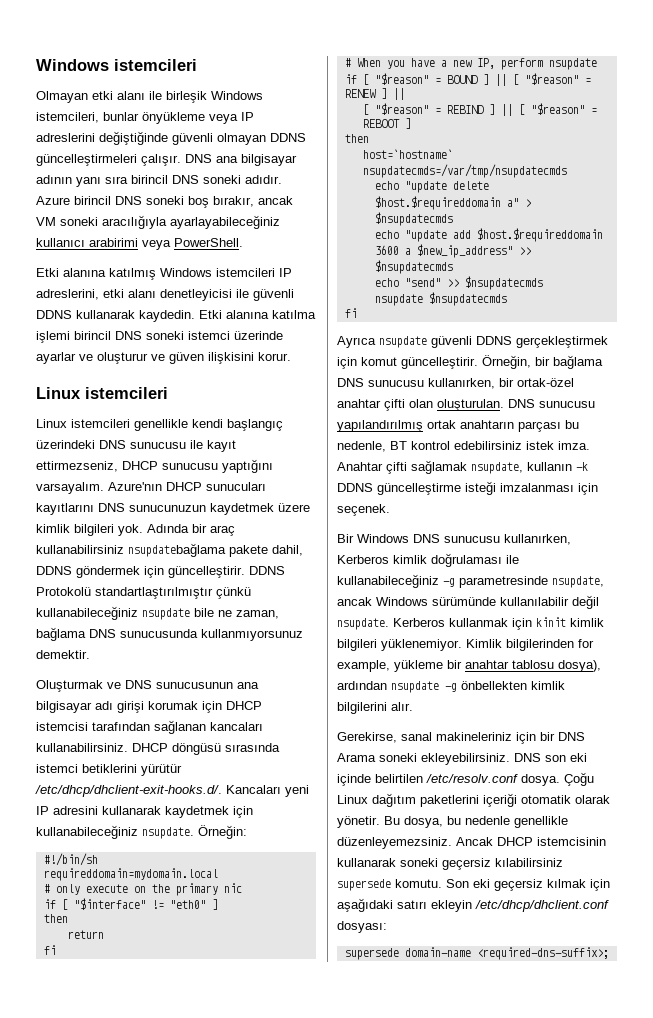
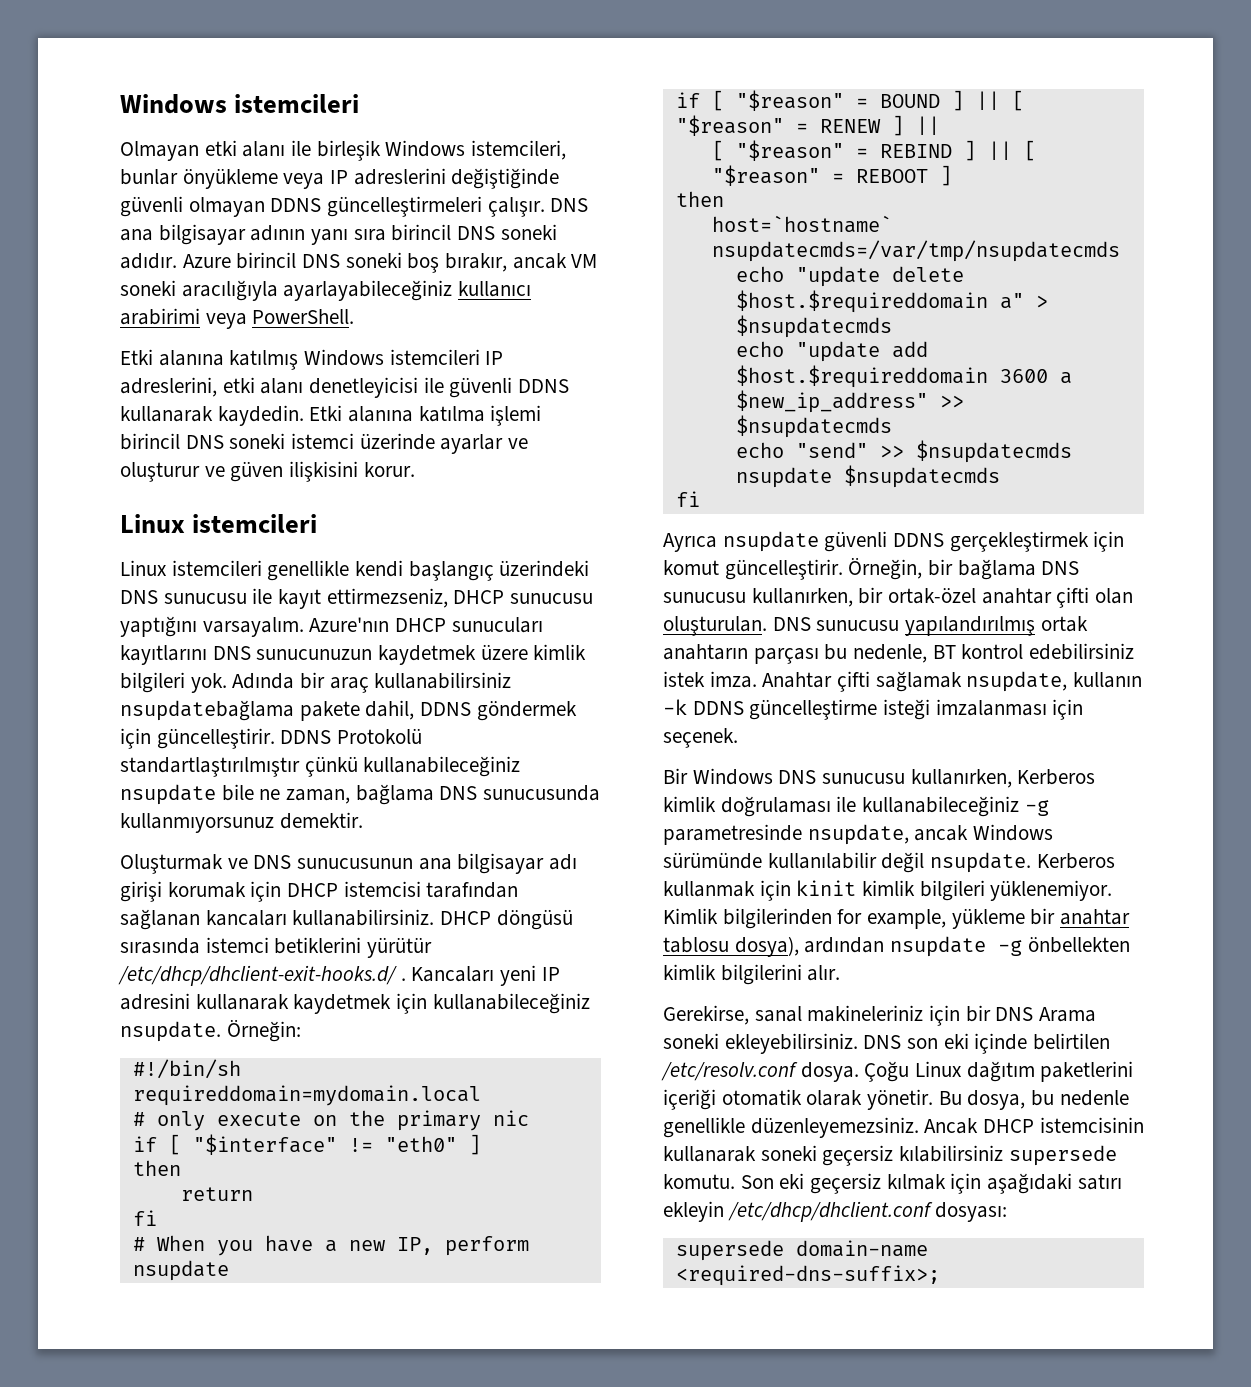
- DHCP döngüsü sırasında istemci betiklerini yürütür /etc/dhcp/dhclient-exit-hooks.d/. Kancaları yeni IP adresini kullanarak kaydetmek için kullanabileceğiniz nsupdate.
+ DHCP döngüsü sırasında istemci betiklerini yürütür /etc/dhcp/dhclient-exit-hooks.d/ . Kancaları yeni IP adresini kullanarak kaydetmek için kullanabileceğiniz nsupdate.

